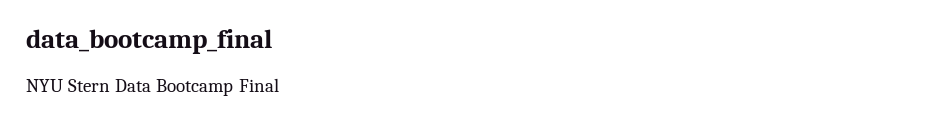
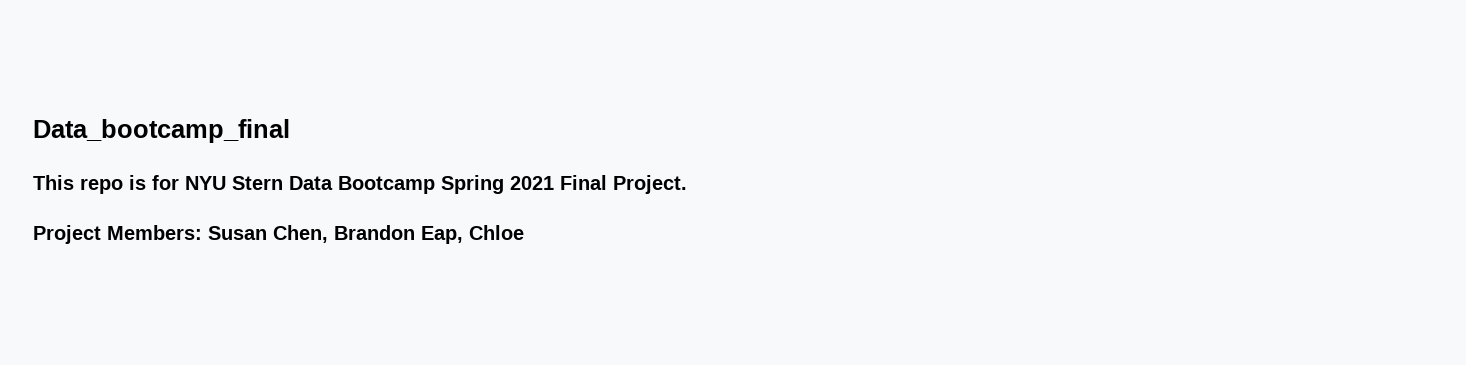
- data_bootcamp_final
- NYU Stern Data Bootcamp Final
+ Data_bootcamp_final
+ This repo is for NYU Stern Data Bootcamp Spring 2021 Final Project.
+ Project Members: Susan Chen, Brandon Eap, Chloe

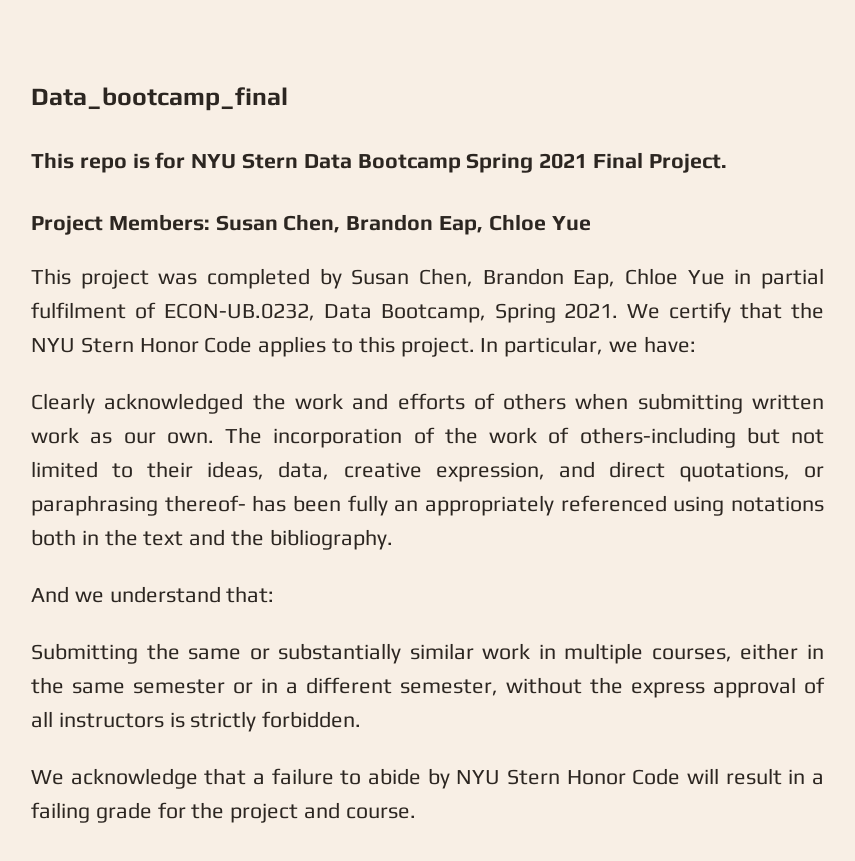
- Project Members: Susan Chen, Brandon Eap, Chloe
+ Project Members: Susan Chen, Brandon Eap, Chloe Yue
+ This project was completed by Susan Chen, Brandon Eap, Chloe Yue in partial fulfilment of ECON-UB.0232, Data Bootcamp, Spring 2021. We certify that the NYU Stern Honor Code applies to this project. In particular, we have:
+ Clearly acknowledged the work and efforts of others when submitting written work as our own. The incorporation of the work of others-including but not limited to their ideas, data, creative expression, and direct quotations, or paraphrasing thereof- has been fully an appropriately referenced using notations both in the text and the bibliography.
+ And we understand that:
+ Submitting the same or substantially similar work in multiple courses, either in the same semester or in a different semester, without the express approval of all instructors is strictly forbidden.
+ We acknowledge that a failure to abide by NYU Stern Honor Code will result in a failing grade for the project and course.

